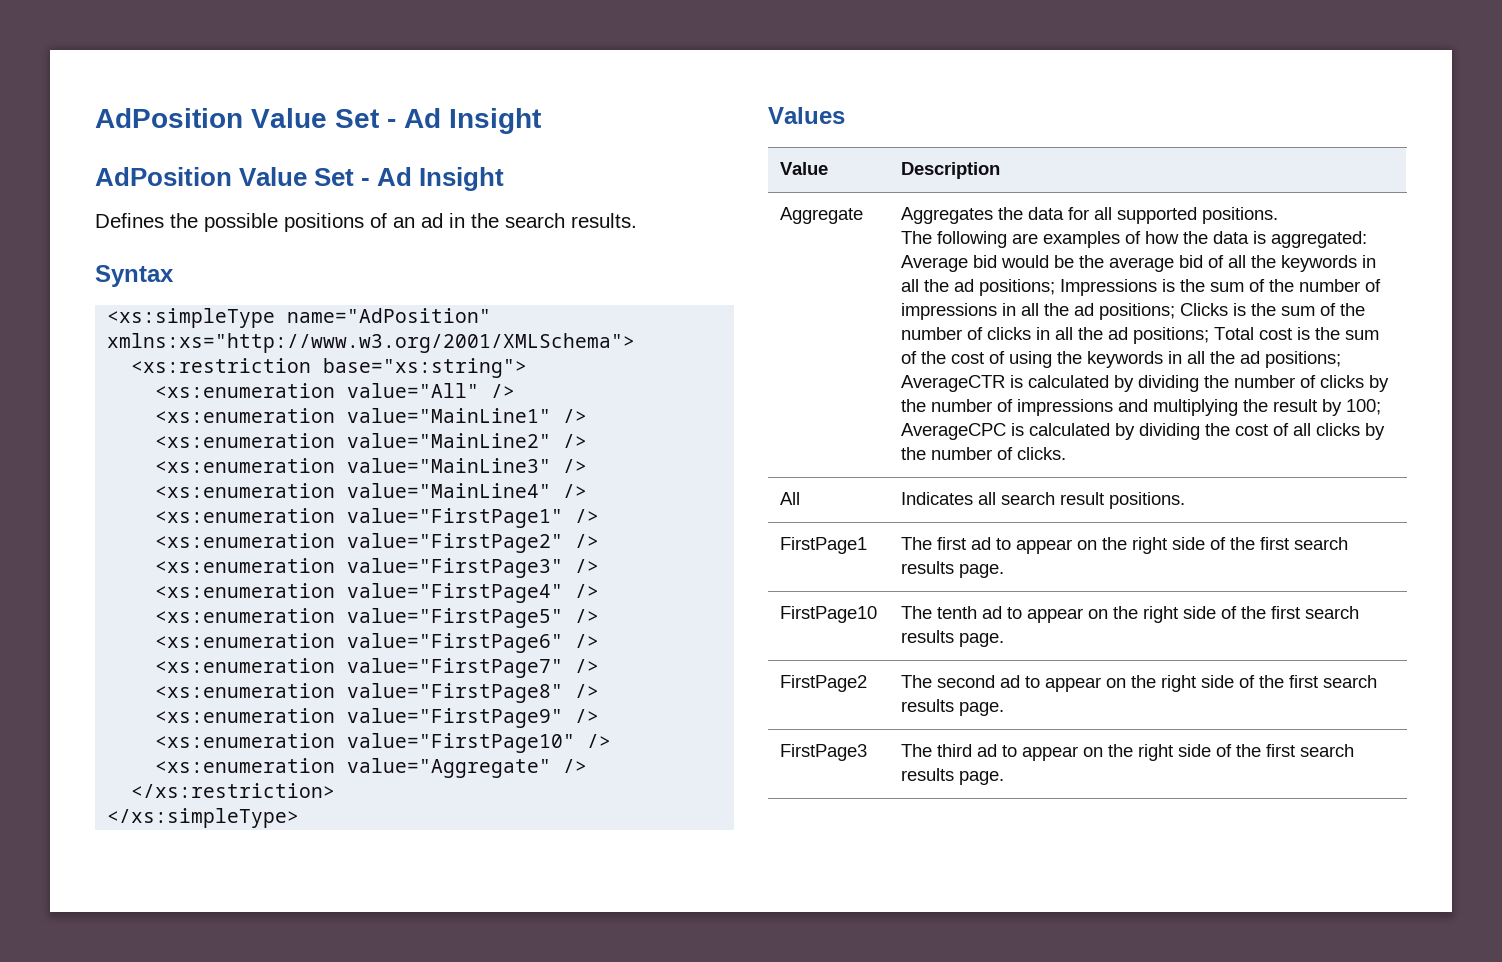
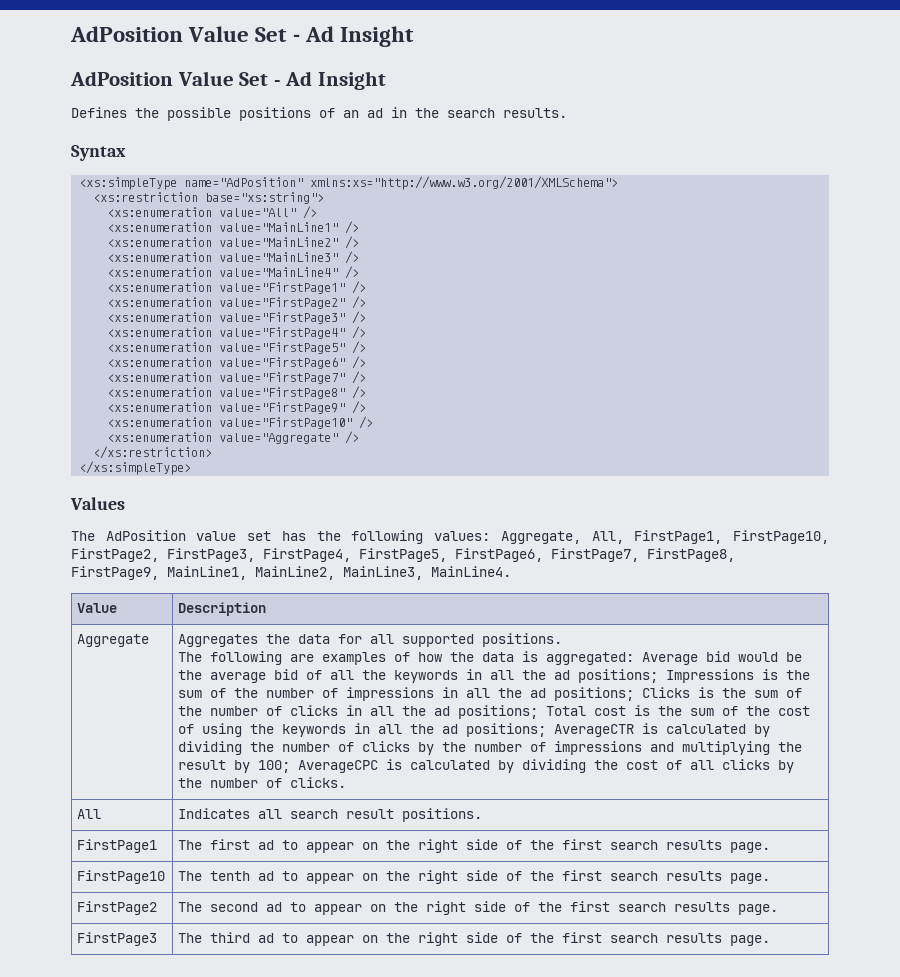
+ The AdPosition value set has the following values: Aggregate, All, FirstPage1, FirstPage10, FirstPage2, FirstPage3, FirstPage4, FirstPage5, FirstPage6, FirstPage7, FirstPage8, FirstPage9, MainLine1, MainLine2, MainLine3, MainLine4.

